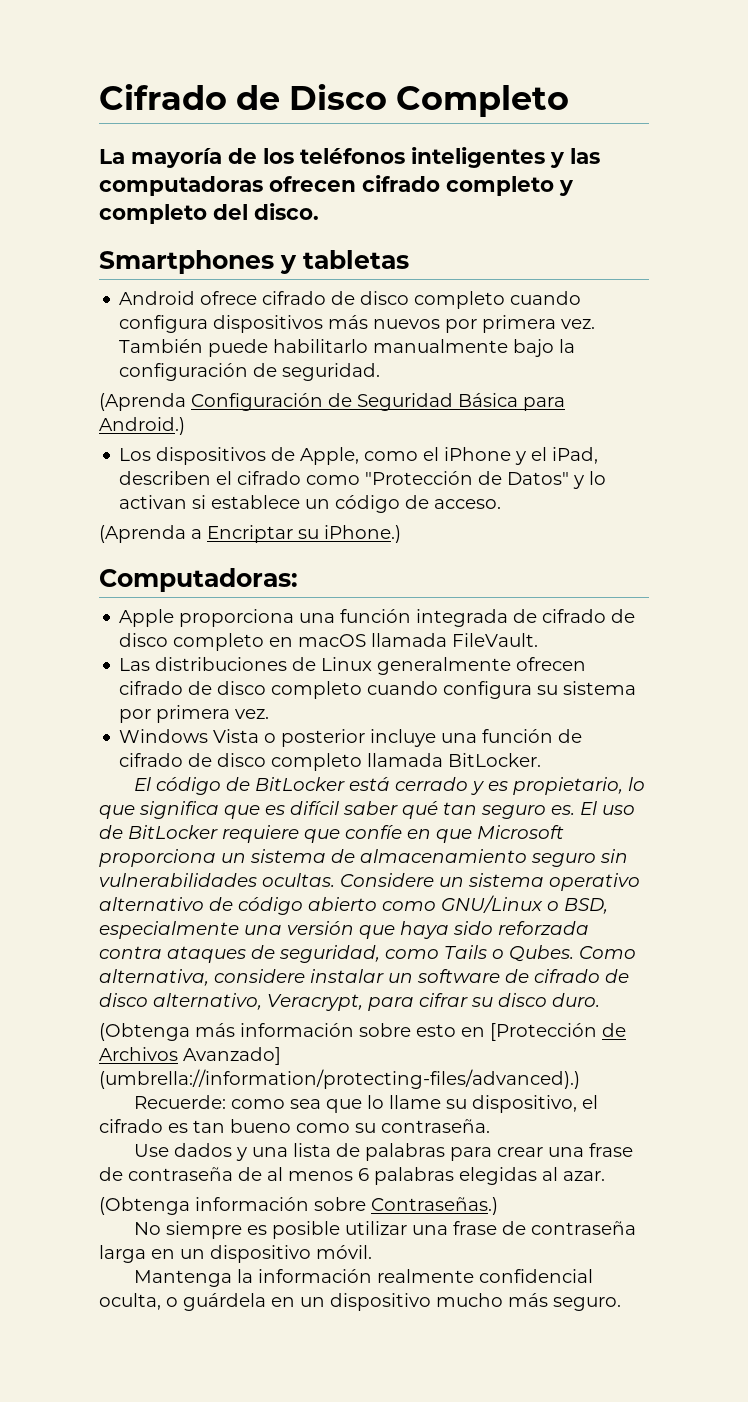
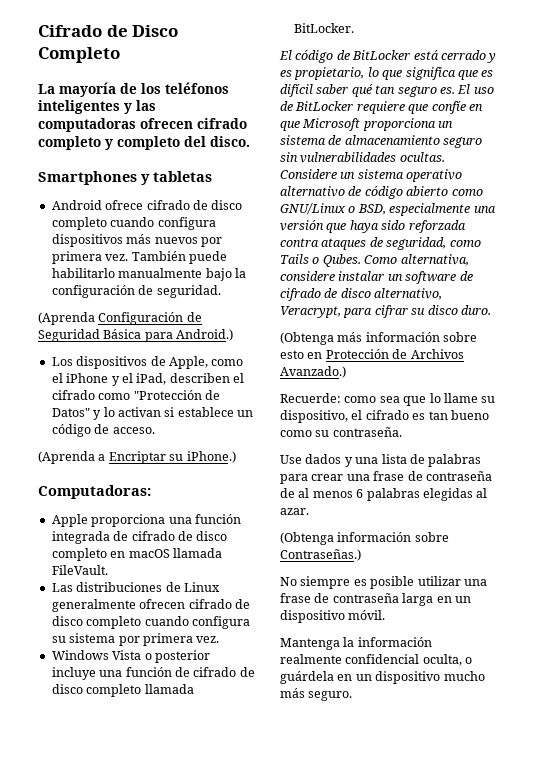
- (Obtenga más información sobre esto en [Protección de Archivos Avanzado] (umbrella://information/protecting-files/advanced).)
+ (Obtenga más información sobre esto en Protección de Archivos Avanzado.)

